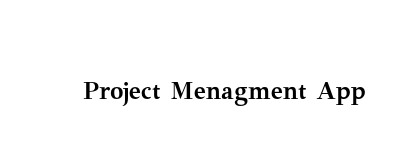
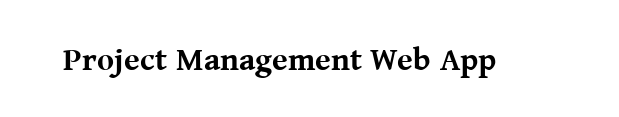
- Project Menagment App
+ Project Management Web App

